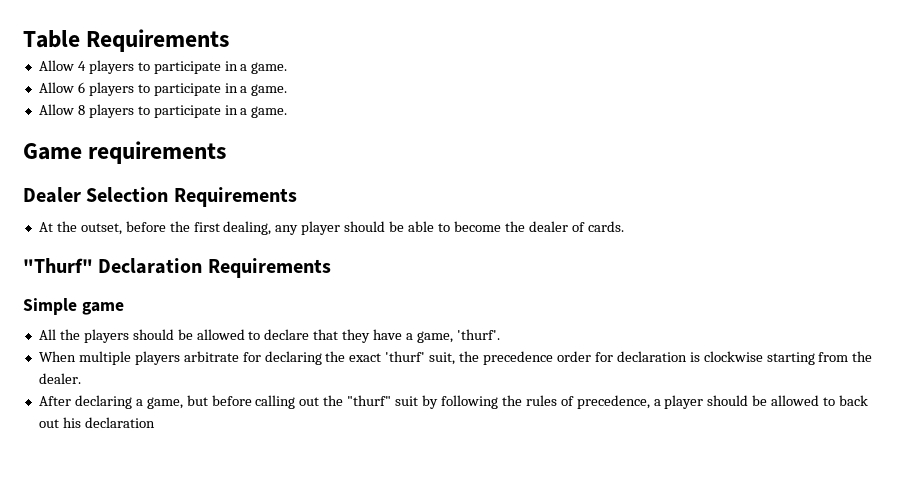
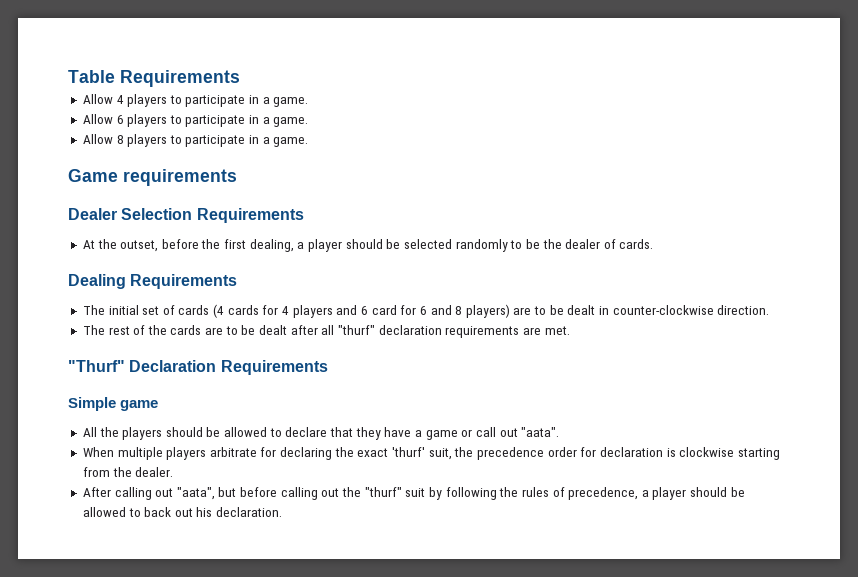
- At the outset, before the first dealing, any player should be able to become the dealer of cards.
+ At the outset, before the first dealing, a player should be selected randomly to be the dealer of cards.
+ Dealing Requirements
+ The initial set of cards (4 cards for 4 players and 6 card for 6 and 8 players) are to be dealt in counter-clockwise direction.
+ The rest of the cards are to be dealt after all "thurf" declaration requirements are met.
- All the players should be allowed to declare that they have a game, 'thurf'.
+ All the players should be allowed to declare that they have a game or call out "aata".
- After declaring a game, but before calling out the "thurf" suit by following the rules of precedence, a player should be allowed to back out his declaration
+ After calling out "aata", but before calling out the "thurf" suit by following the rules of precedence, a player should be allowed to back out his declaration.

